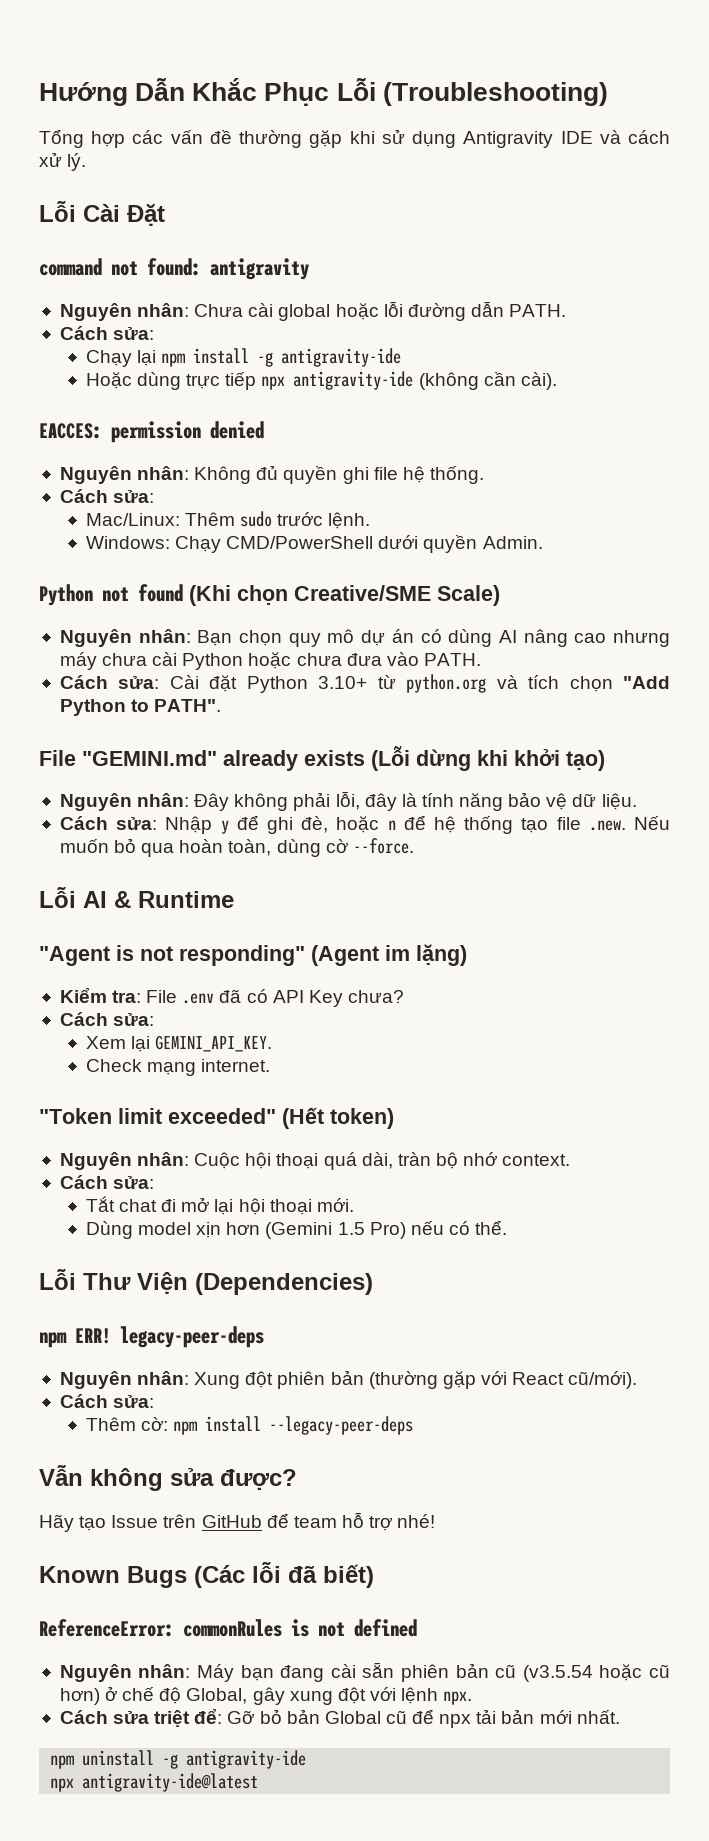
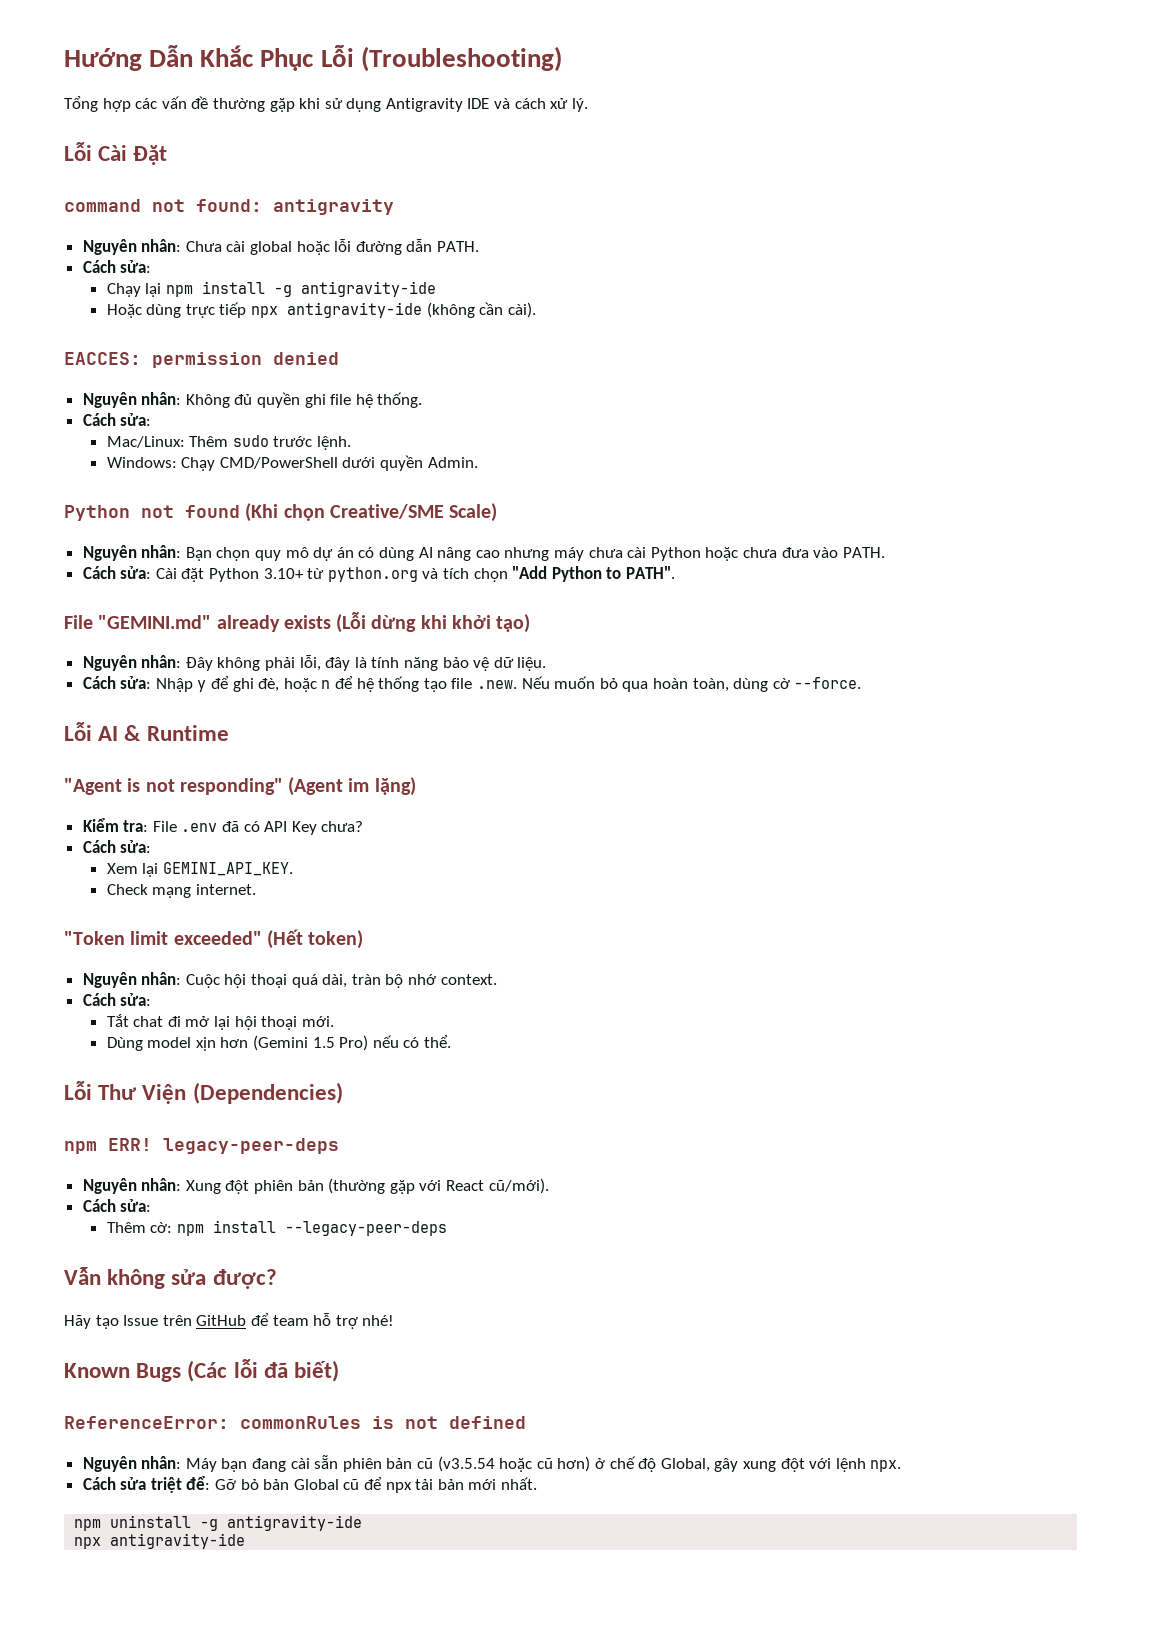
  npm uninstall -g antigravity-ide
- npx antigravity-ide@latest
+ npx antigravity-ide

